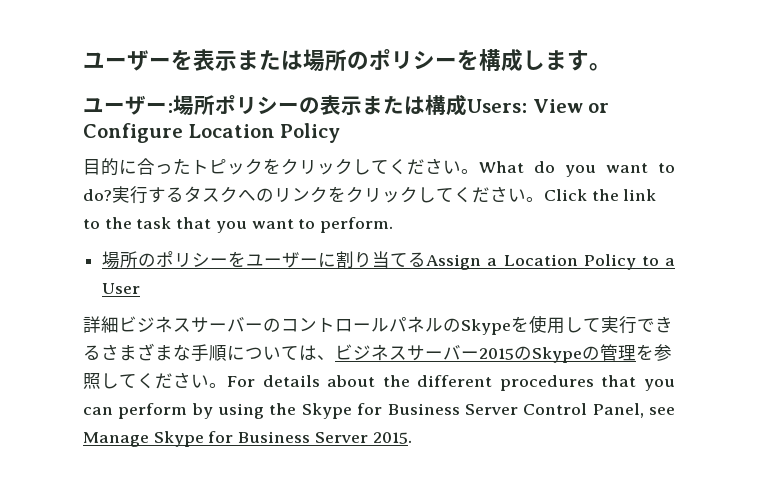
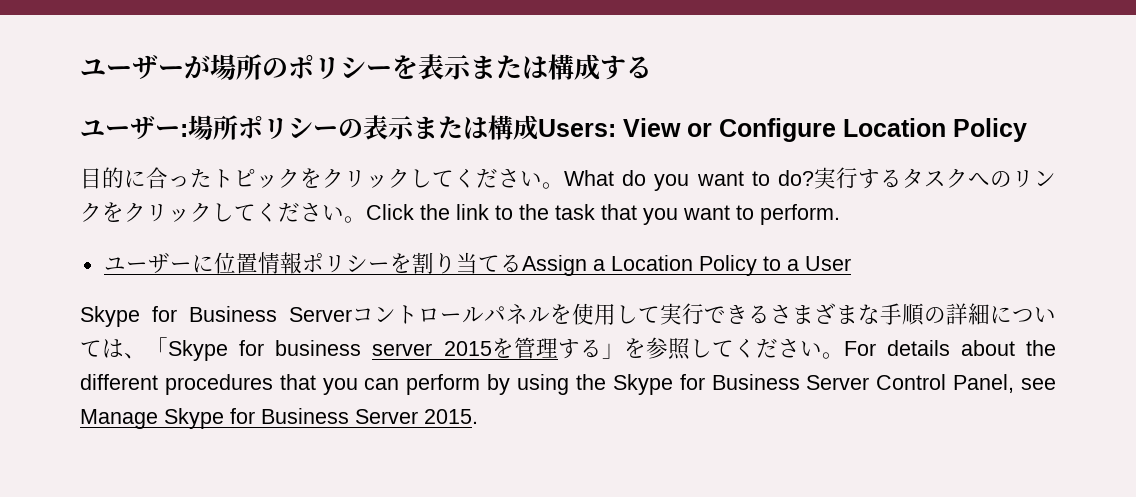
- ユーザーを表示または場所のポリシーを構成します。
+ ユーザーが場所のポリシーを表示または構成する
- 場所のポリシーをユーザーに割り当てるAssign a Location Policy to a User
+ ユーザーに位置情報ポリシーを割り当てるAssign a Location Policy to a User
- 詳細ビジネスサーバーのコントロールパネルのSkypeを使用して実行できるさまざまな手順については、ビジネスサーバー2015のSkypeの管理を参照してください。
+ Skype for Business Serverコントロールパネルを使用して実行できるさまざまな手順の詳細については、「Skype for business server 2015を管理する」を参照してください。

